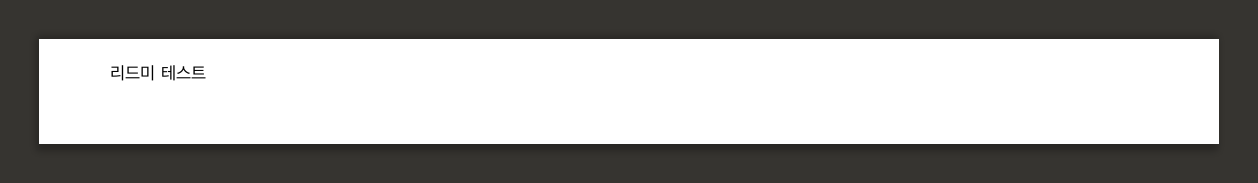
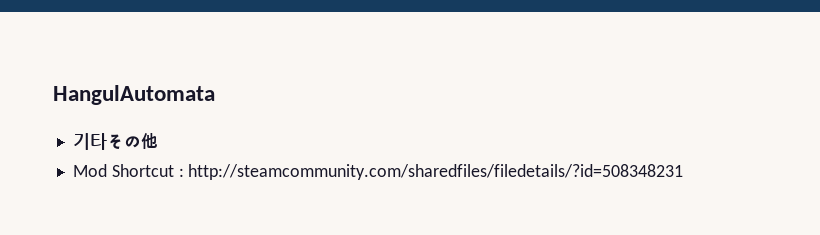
- 리드미 테스트
+ HangulAutomata
+ 기타その他
+ Mod Shortcut : http://steamcommunity.com/sharedfiles/filedetails/?id=508348231

